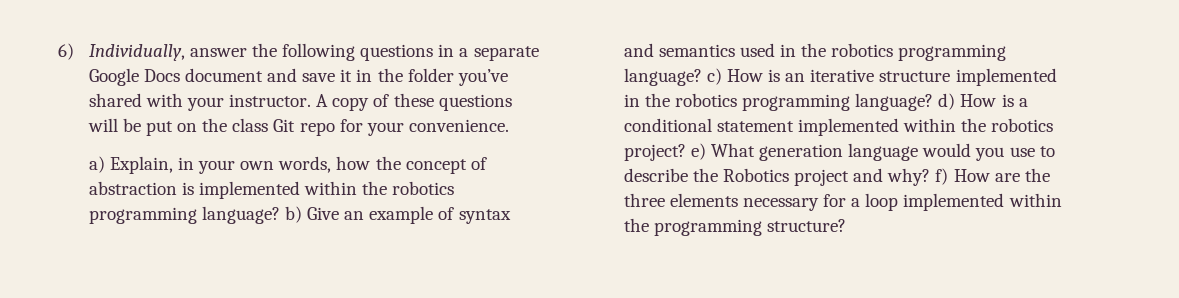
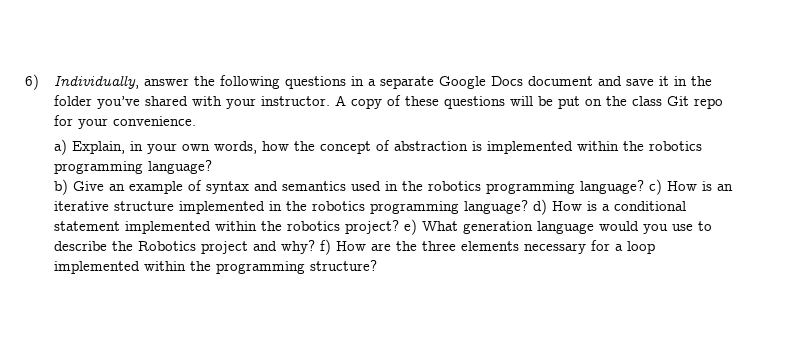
- a) Explain, in your own words, how the concept of abstraction is implemented within the robotics programming language? b) Give an example of syntax and semantics used in the robotics programming language? c) How is an iterative structure implemented in the robotics programming language? d) How is a conditional statement implemented within the robotics project? e) What generation language would you use to describe the Robotics project and why? f) How are the three elements necessary for a loop implemented within the programming structure?
+ a) Explain, in your own words, how the concept of abstraction is implemented within the robotics programming language?
+ b) Give an example of syntax and semantics used in the robotics programming language? c) How is an iterative structure implemented in the robotics programming language? d) How is a conditional statement implemented within the robotics project? e) What generation language would you use to describe the Robotics project and why? f) How are the three elements necessary for a loop implemented within the programming structure?

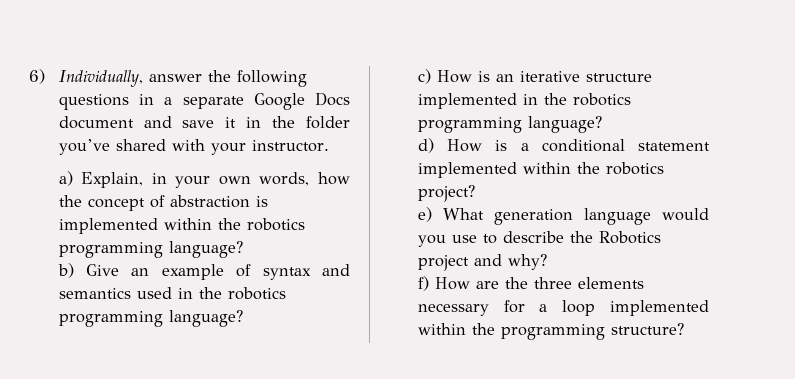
- A copy of these questions will be put on the class Git repo for your convenience.
- b) Give an example of syntax and semantics used in the robotics programming language? c) How is an iterative structure implemented in the robotics programming language? d) How is a conditional statement implemented within the robotics project? e) What generation language would you use to describe the Robotics project and why? f) How are the three elements necessary for a loop implemented within the programming structure?
+ b) Give an example of syntax and semantics used in the robotics programming language?
+ c) How is an iterative structure implemented in the robotics programming language?
+ d) How is a conditional statement implemented within the robotics project?
+ e) What generation language would you use to describe the Robotics project and why?
+ f) How are the three elements necessary for a loop implemented within the programming structure?

